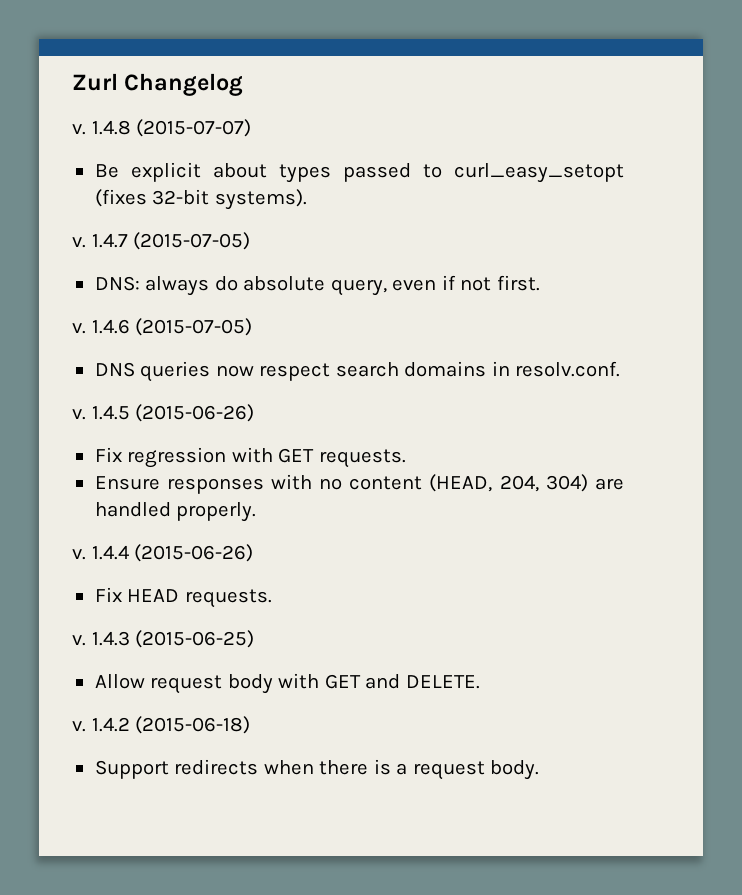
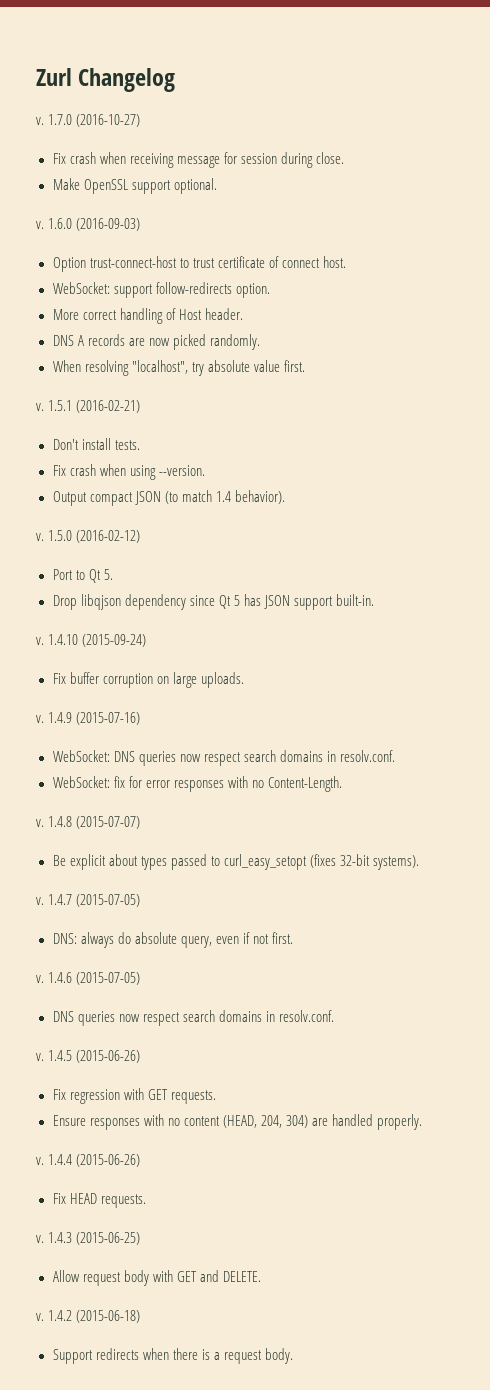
+ v. 1.7.0 (2016-10-27)
+ Fix crash when receiving message for session during close.
+ Make OpenSSL support optional.
+ v. 1.6.0 (2016-09-03)
+ Option trust-connect-host to trust certificate of connect host.
+ WebSocket: support follow-redirects option.
+ More correct handling of Host header.
+ DNS A records are now picked randomly.
+ When resolving "localhost", try absolute value first.
+ v. 1.5.1 (2016-02-21)
+ Don't install tests.
+ Fix crash when using --version.
+ Output compact JSON (to match 1.4 behavior).
+ v. 1.5.0 (2016-02-12)
+ Port to Qt 5.
+ Drop libqjson dependency since Qt 5 has JSON support built-in.
+ v. 1.4.10 (2015-09-24)
+ Fix buffer corruption on large uploads.
+ v. 1.4.9 (2015-07-16)
+ WebSocket: DNS queries now respect search domains in resolv.conf.
+ WebSocket: fix for error responses with no Content-Length.

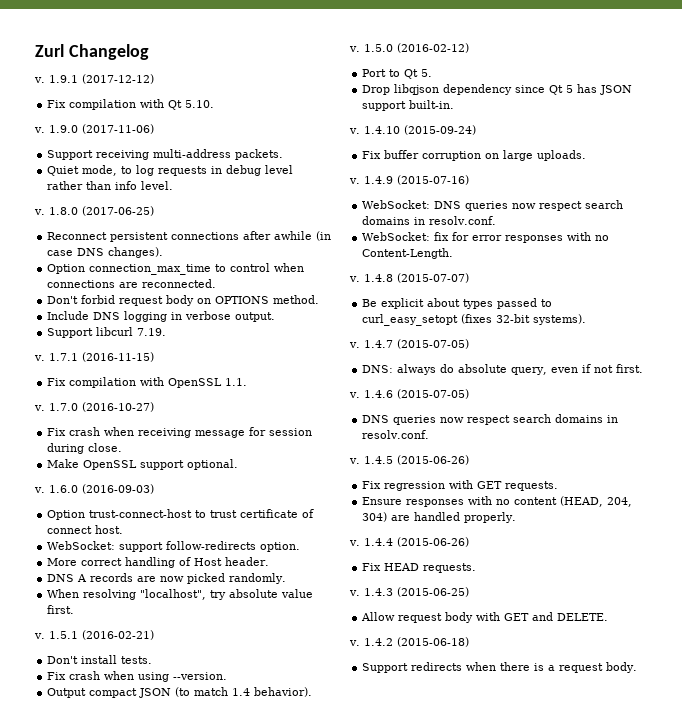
+ v. 1.9.1 (2017-12-12)
+ Fix compilation with Qt 5.10.
+ v. 1.9.0 (2017-11-06)
+ Support receiving multi-address packets.
+ Quiet mode, to log requests in debug level rather than info level.
+ v. 1.8.0 (2017-06-25)
+ Reconnect persistent connections after awhile (in case DNS changes).
+ Option connection_max_time to control when connections are reconnected.
+ Don't forbid request body on OPTIONS method.
+ Include DNS logging in verbose output.
+ Support libcurl 7.19.
+ v. 1.7.1 (2016-11-15)
+ Fix compilation with OpenSSL 1.1.

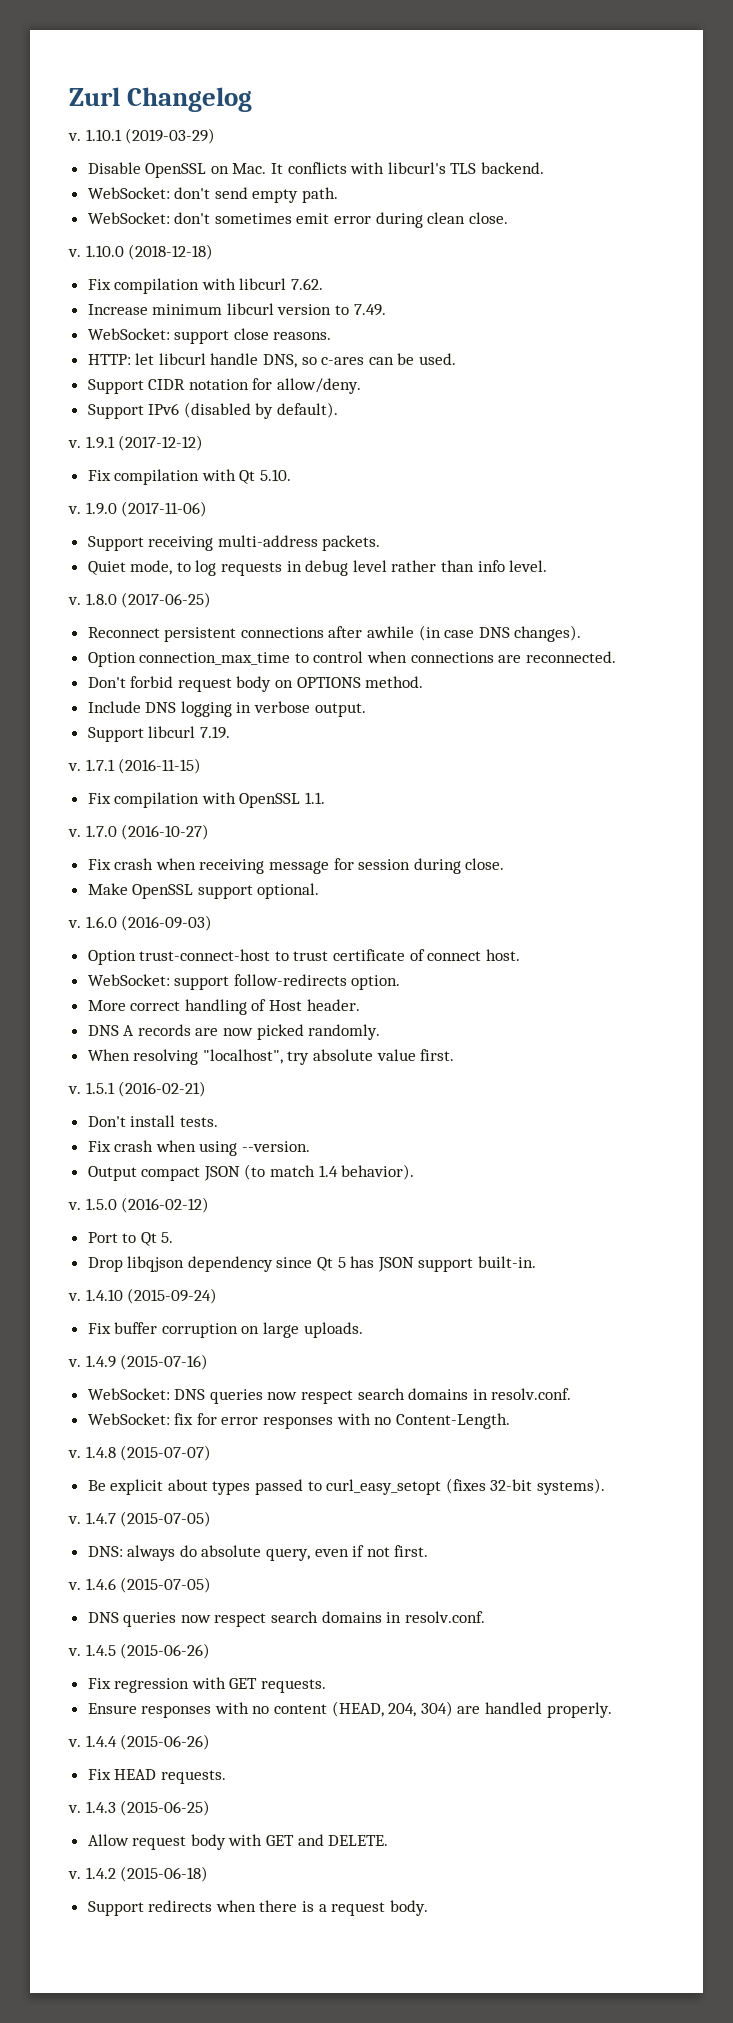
+ v. 1.10.1 (2019-03-29)
+ Disable OpenSSL on Mac. It conflicts with libcurl's TLS backend.
+ WebSocket: don't send empty path.
+ WebSocket: don't sometimes emit error during clean close.
+ v. 1.10.0 (2018-12-18)
+ Fix compilation with libcurl 7.62.
+ Increase minimum libcurl version to 7.49.
+ WebSocket: support close reasons.
+ HTTP: let libcurl handle DNS, so c-ares can be used.
+ Support CIDR notation for allow/deny.
+ Support IPv6 (disabled by default).

